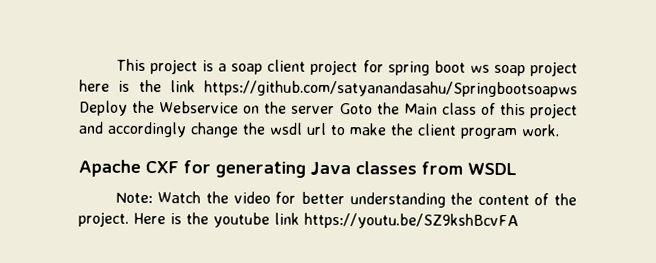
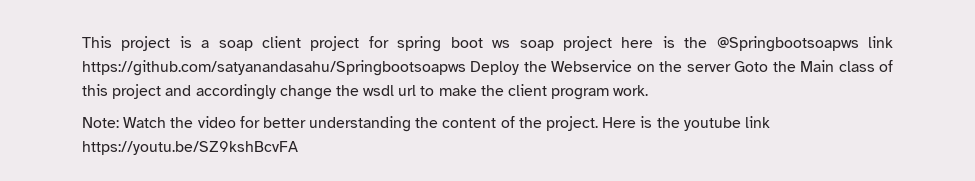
- This project is a soap client project for spring boot ws soap project here is the link https://github.com/satyanandasahu/Springbootsoapws Deploy the Webservice on the server Goto the Main class of this project and accordingly change the wsdl url to make the client program work.
+ This project is a soap client project for spring boot ws soap project here is the @Springbootsoapws link https://github.com/satyanandasahu/Springbootsoapws Deploy the Webservice on the server Goto the Main class of this project and accordingly change the wsdl url to make the client program work.
- Apache CXF for generating Java classes from WSDL

